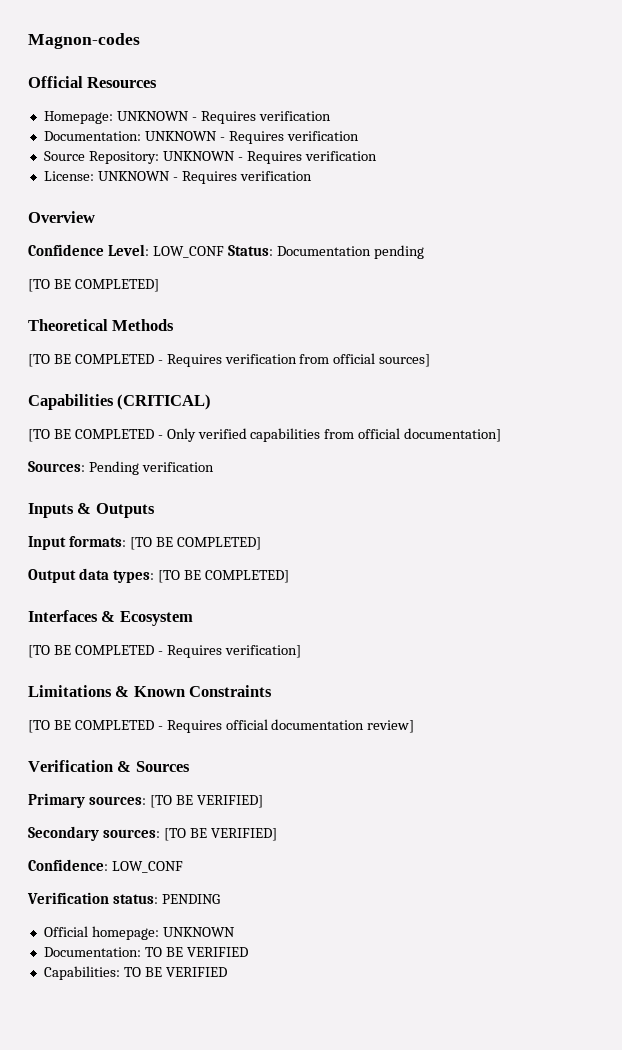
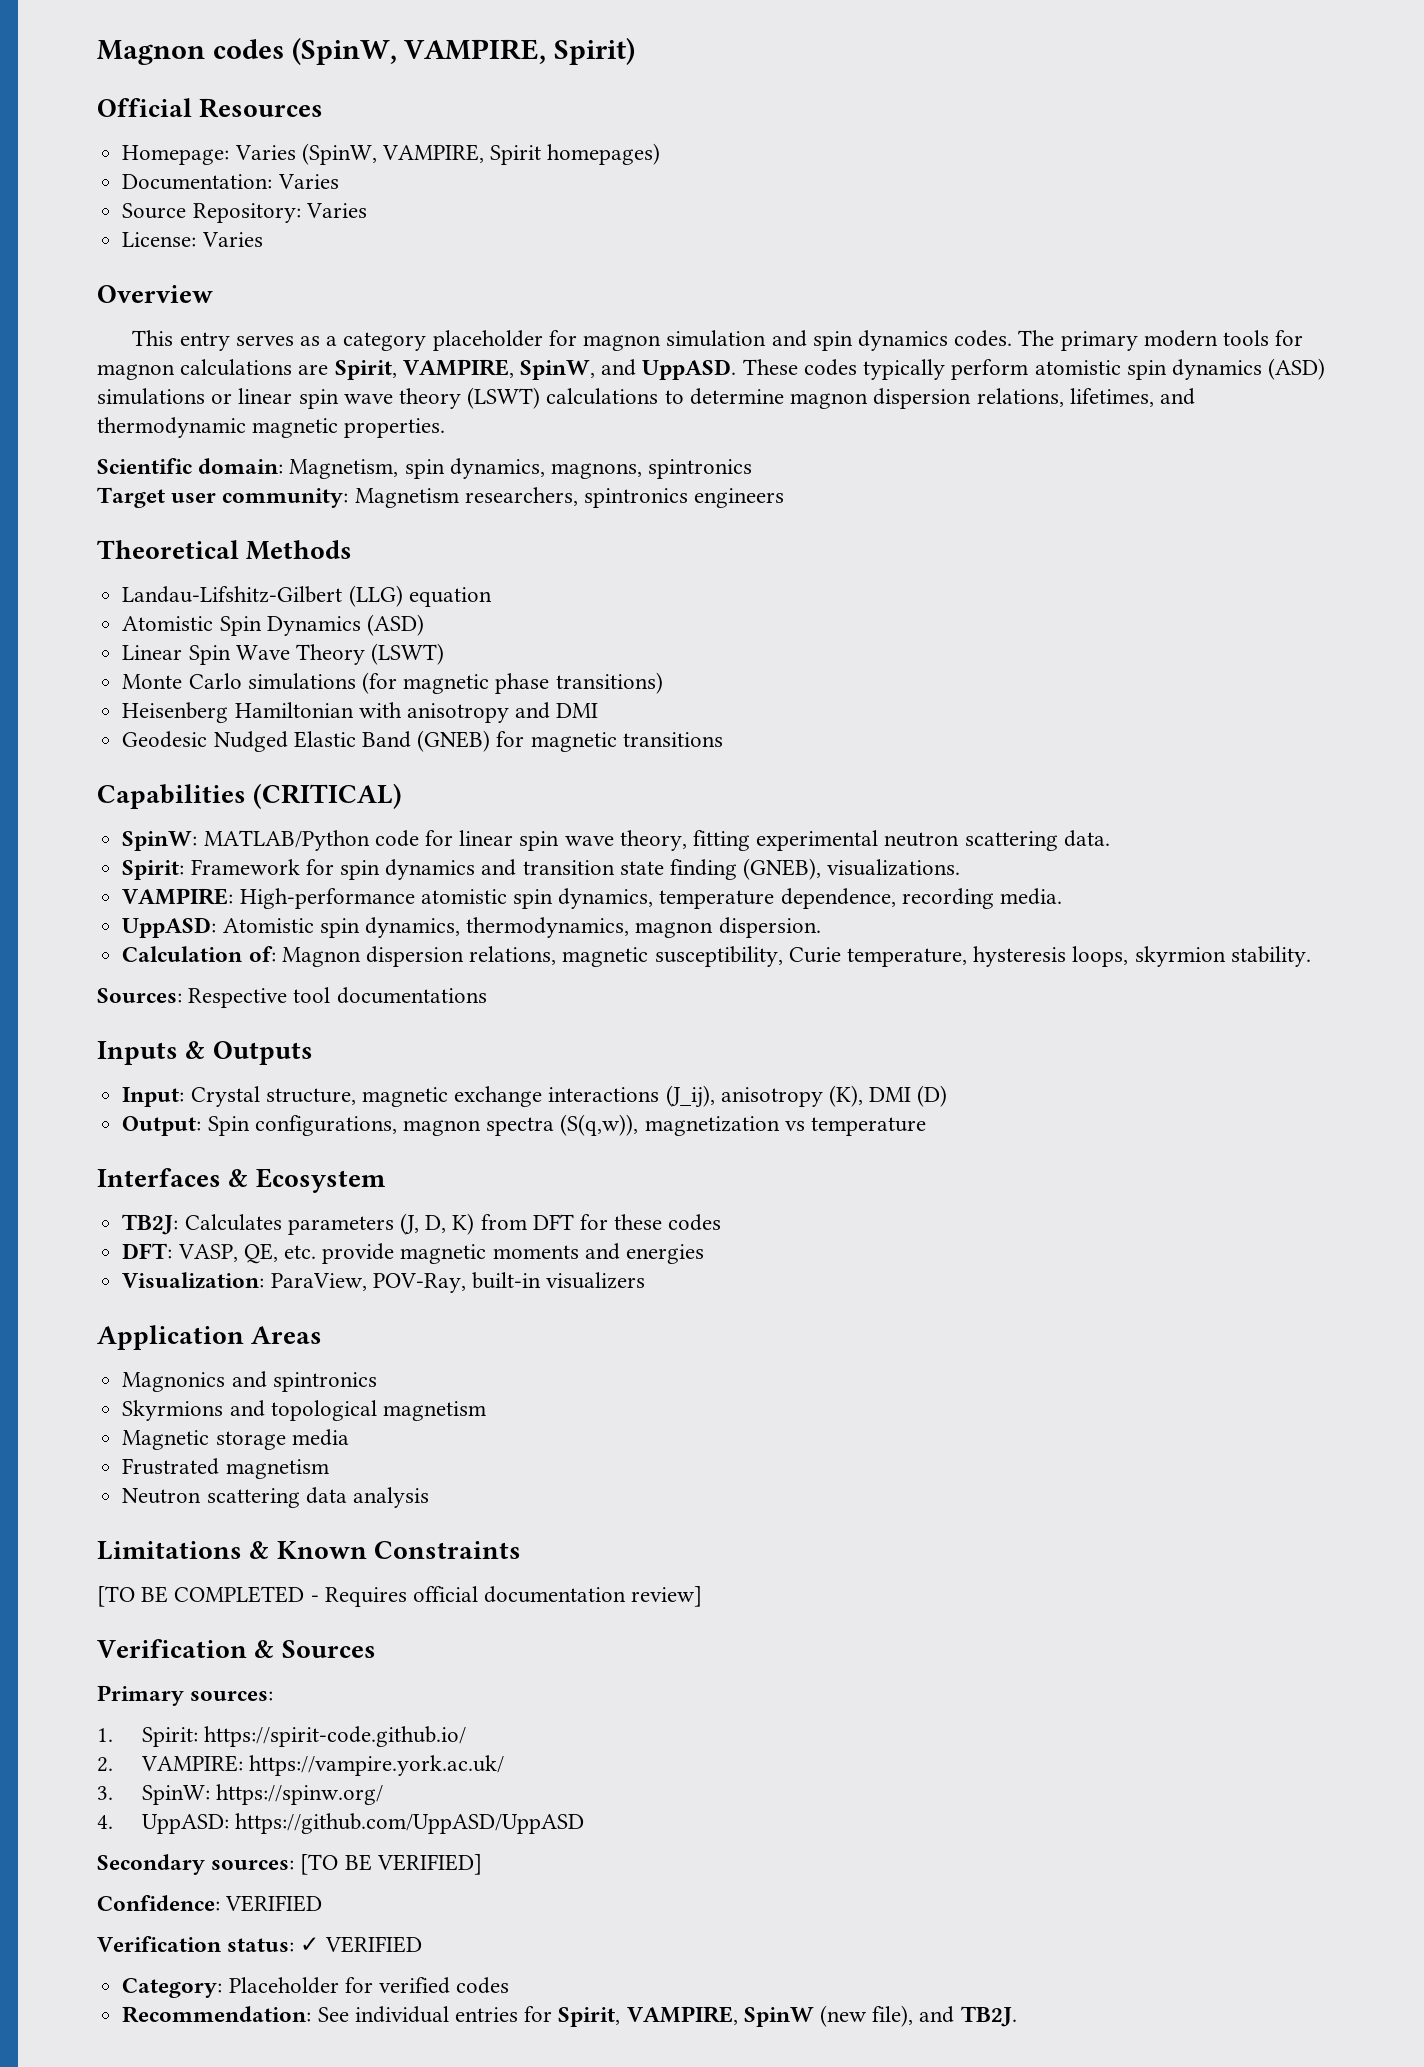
- Magnon-codes
+ Magnon codes (SpinW, VAMPIRE, Spirit)
  Official Resources
- Homepage: UNKNOWN - Requires verification
- Documentation: UNKNOWN - Requires verification
- Source Repository: UNKNOWN - Requires verification
- License: UNKNOWN - Requires verification
+ Homepage: Varies (SpinW, VAMPIRE, Spirit homepages)
+ Documentation: Varies
+ Source Repository: Varies
+ License: Varies
  Overview
- Confidence Level: LOW_CONF Status: Documentation pending
- [TO BE COMPLETED]
+ This entry serves as a category placeholder for magnon simulation and spin dynamics codes. The primary modern tools for magnon calculations are Spirit, VAMPIRE, SpinW, and UppASD. These codes typically perform atomistic spin dynamics (ASD) simulations or linear spin wave theory (LSWT) calculations to determine magnon dispersion relations, lifetimes, and thermodynamic magnetic properties.
+ Scientific domain: Magnetism, spin dynamics, magnons, spintronics
+ Target user community: Magnetism researchers, spintronics engineers
  Theoretical Methods
- [TO BE COMPLETED - Requires verification from official sources]
+ Landau-Lifshitz-Gilbert (LLG) equation
+ Atomistic Spin Dynamics (ASD)
+ Linear Spin Wave Theory (LSWT)
+ Monte Carlo simulations (for magnetic phase transitions)
+ Heisenberg Hamiltonian with anisotropy and DMI
+ Geodesic Nudged Elastic Band (GNEB) for magnetic transitions
  Capabilities (CRITICAL)
- [TO BE COMPLETED - Only verified capabilities from official documentation]
- Sources: Pending verification
+ SpinW: MATLAB/Python code for linear spin wave theory, fitting experimental neutron scattering data.
+ Spirit: Framework for spin dynamics and transition state finding (GNEB), visualizations.
+ VAMPIRE: High-performance atomistic spin dynamics, temperature dependence, recording media.
+ UppASD: Atomistic spin dynamics, thermodynamics, magnon dispersion.
+ Calculation of: Magnon dispersion relations, magnetic susceptibility, Curie temperature, hysteresis loops, skyrmion stability.
+ Sources: Respective tool documentations
  Inputs & Outputs
- Input formats: [TO BE COMPLETED]
- Output data types: [TO BE COMPLETED]
+ Input: Crystal structure, magnetic exchange interactions (J_ij), anisotropy (K), DMI (D)
+ Output: Spin configurations, magnon spectra (S(q,w)), magnetization vs temperature
  Interfaces & Ecosystem
- [TO BE COMPLETED - Requires verification]
+ TB2J: Calculates parameters (J, D, K) from DFT for these codes
+ DFT: VASP, QE, etc. provide magnetic moments and energies
+ Visualization: ParaView, POV-Ray, built-in visualizers
+ Application Areas
+ Magnonics and spintronics
+ Skyrmions and topological magnetism
+ Magnetic storage media
+ Frustrated magnetism
+ Neutron scattering data analysis
- Primary sources: [TO BE VERIFIED]
+ Primary sources:
+ 1. Spirit: https://spirit-code.github.io/
+ 2. VAMPIRE: https://vampire.york.ac.uk/
+ 3. SpinW: https://spinw.org/
+ 4. UppASD: https://github.com/UppASD/UppASD
- Confidence: LOW_CONF
+ Confidence: VERIFIED
- Verification status: PENDING
- Official homepage: UNKNOWN
- Documentation: TO BE VERIFIED
- Capabilities: TO BE VERIFIED
+ Verification status: ✓ VERIFIED
+ Category: Placeholder for verified codes
+ Recommendation: See individual entries for Spirit, VAMPIRE, SpinW (new file), and TB2J.

